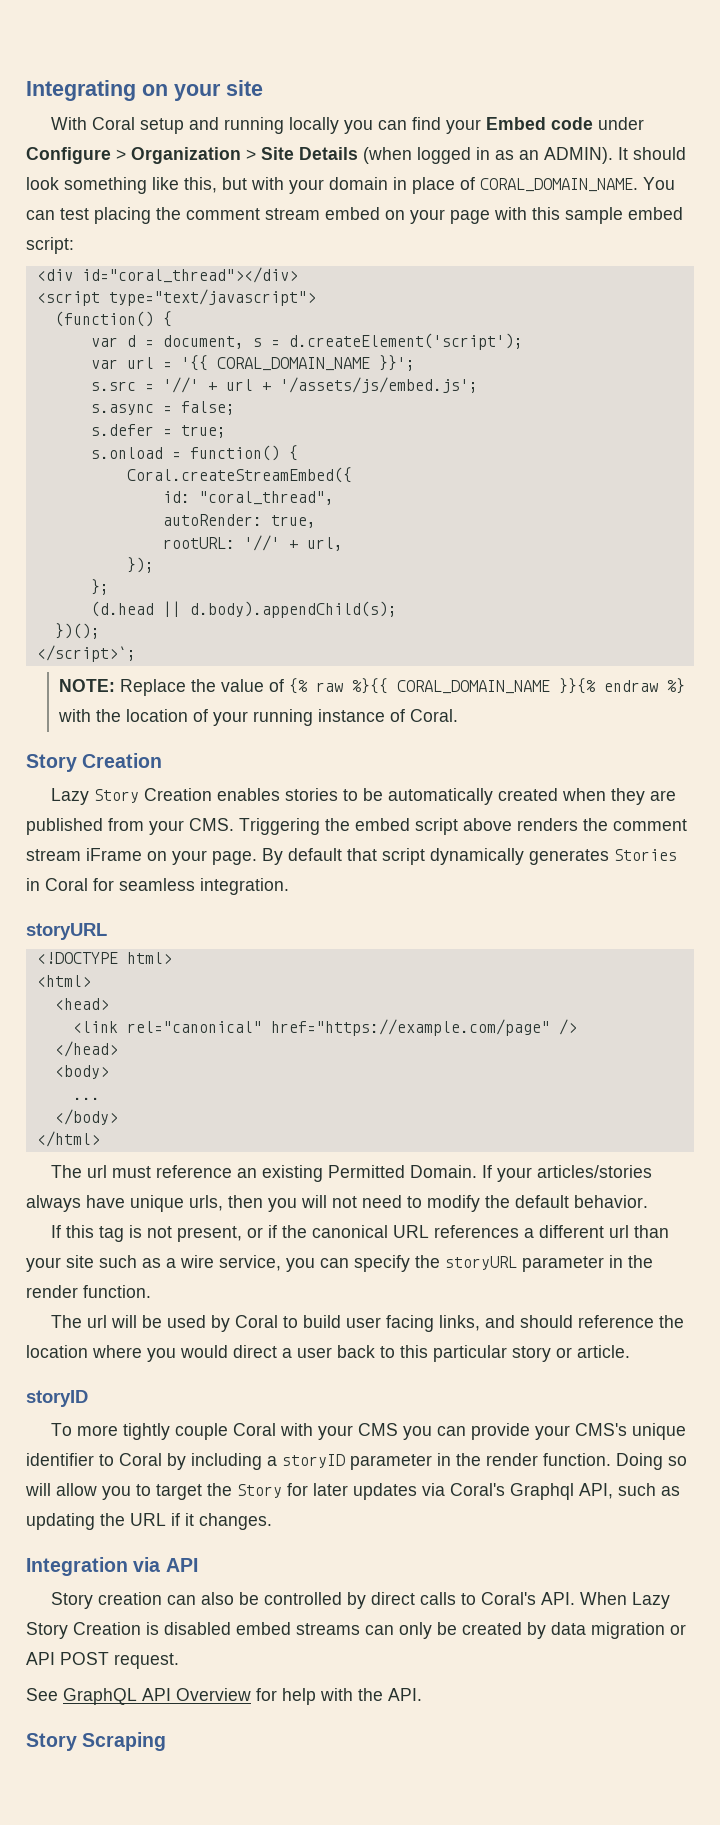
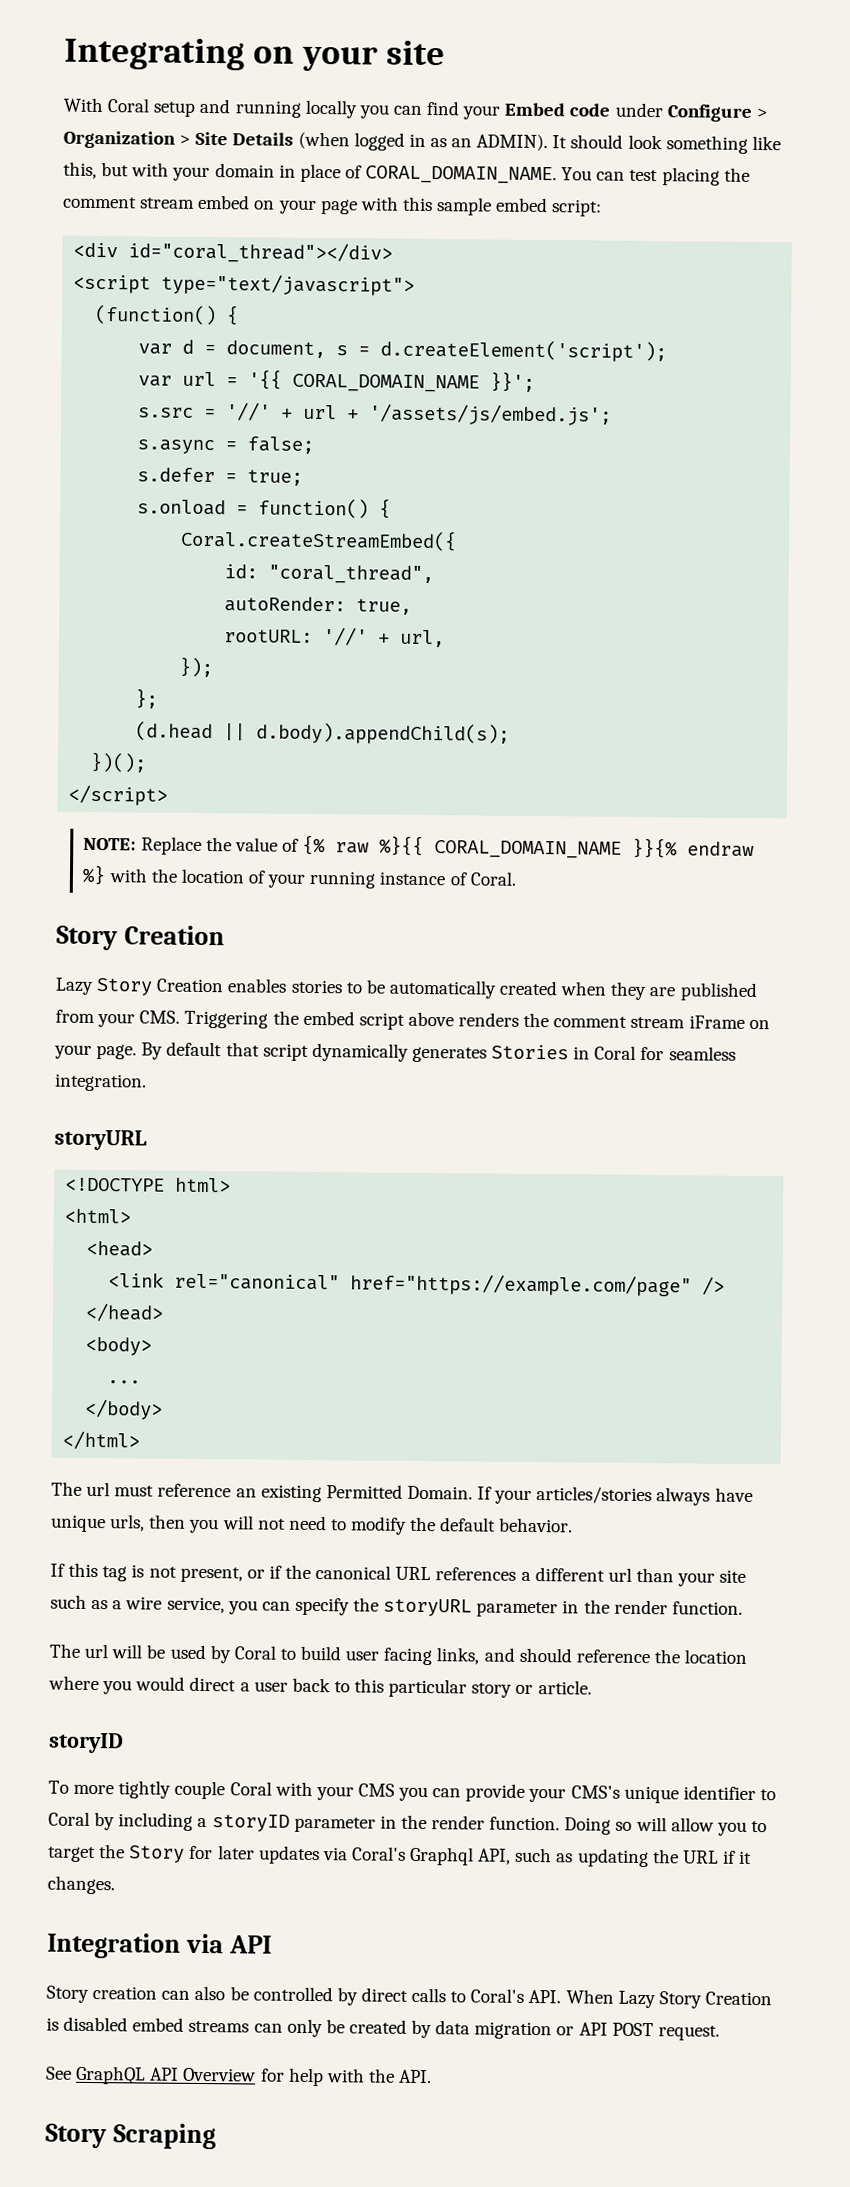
- </script>`;
+ </script>

